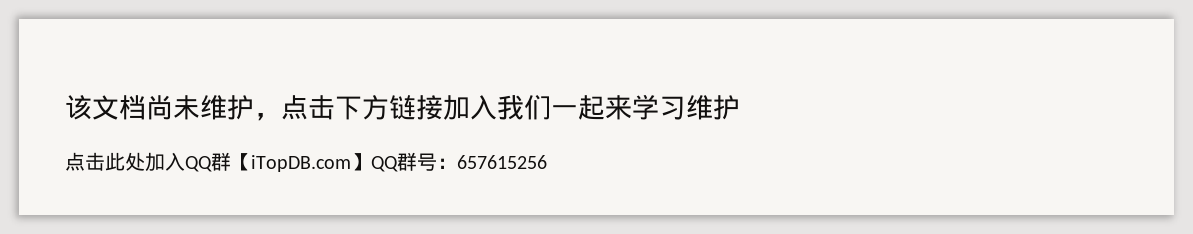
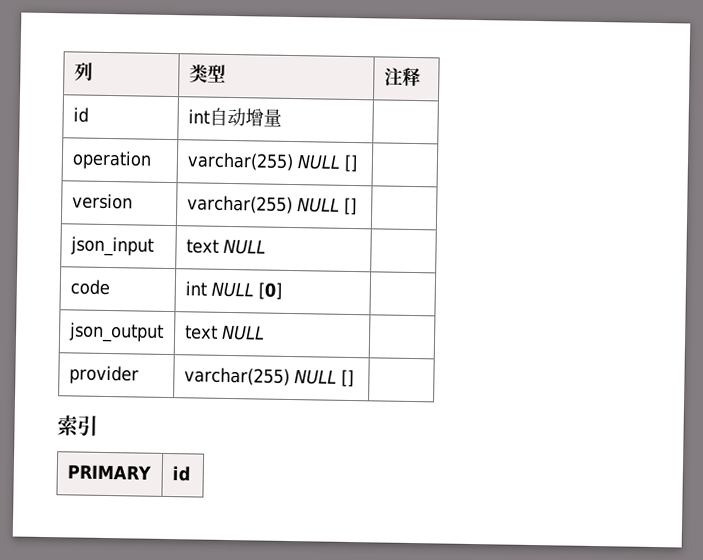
- 该文档尚未维护，点击下方链接加入我们一起来学习维护
- 点击此处加入QQ群【iTopDB.com】QQ群号：657615256
+ 列 | 类型 | 注释
+ id | int自动增量 |
+ operation | varchar(255) NULL [] |
+ version | varchar(255) NULL [] |
+ json_input | text NULL |
+ code | int NULL [0] |
+ json_output | text NULL |
+ provider | varchar(255) NULL [] |
+ 索引
+ PRIMARY | id

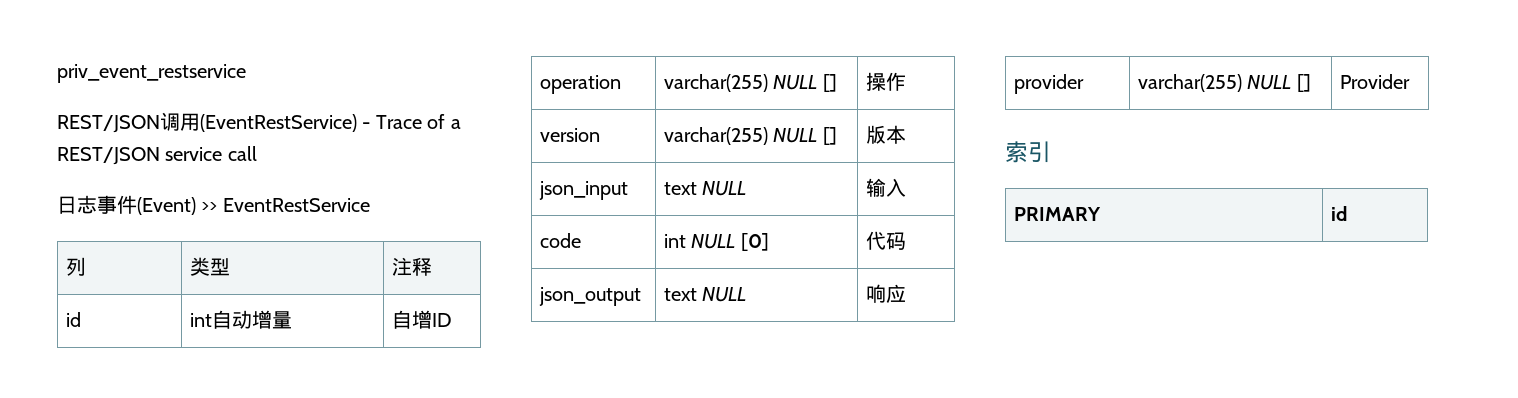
+ priv_event_restservice
+ REST/JSON调用(EventRestService) - Trace of a REST/JSON service call
+ 日志事件(Event) >> EventRestService
- id | int自动增量 |
+ id | int自动增量 | 自增ID
- operation | varchar(255) NULL [] |
+ operation | varchar(255) NULL [] | 操作
- version | varchar(255) NULL [] |
+ version | varchar(255) NULL [] | 版本
- json_input | text NULL |
+ json_input | text NULL | 输入
- code | int NULL [0] |
+ code | int NULL [0] | 代码
- json_output | text NULL |
+ json_output | text NULL | 响应
- provider | varchar(255) NULL [] |
+ provider | varchar(255) NULL [] | Provider

